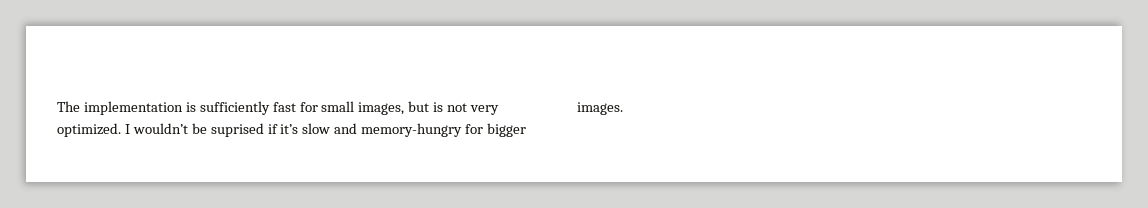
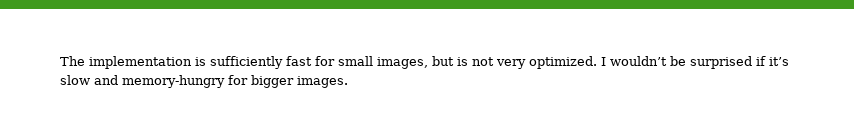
- I wouldn’t be suprised if it’s slow and memory-hungry for bigger images.
+ I wouldn’t be surprised if it’s slow and memory-hungry for bigger images.

